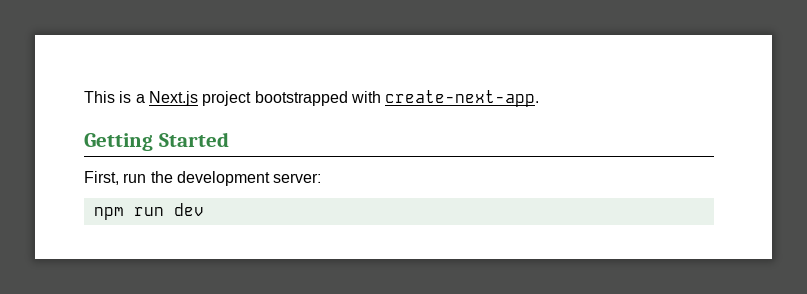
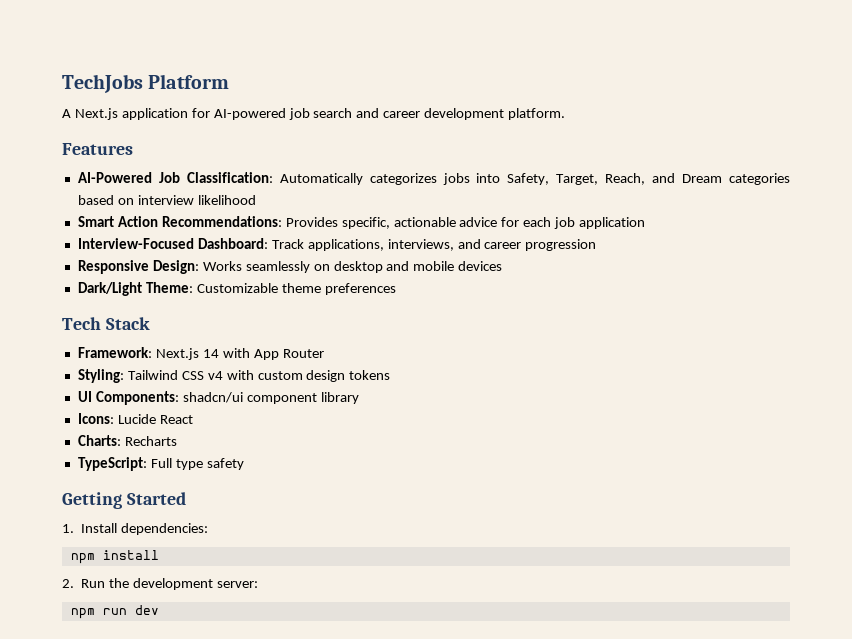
- This is a Next.js project bootstrapped with create-next-app.
+ TechJobs Platform
+ A Next.js application for AI-powered job search and career development platform.
+ Features
+ AI-Powered Job Classification: Automatically categorizes jobs into Safety, Target, Reach, and Dream categories based on interview likelihood
+ Smart Action Recommendations: Provides specific, actionable advice for each job application
+ Interview-Focused Dashboard: Track applications, interviews, and career progression
+ Responsive Design: Works seamlessly on desktop and mobile devices
+ Dark/Light Theme: Customizable theme preferences
+ Tech Stack
+ Framework: Next.js 14 with App Router
+ Styling: Tailwind CSS v4 with custom design tokens
+ UI Components: shadcn/ui component library
+ Icons: Lucide React
+ Charts: Recharts
+ TypeScript: Full type safety
  Getting Started
- First, run the development server:
+ 1. Install dependencies:
+ npm install
+ 2. Run the development server:

